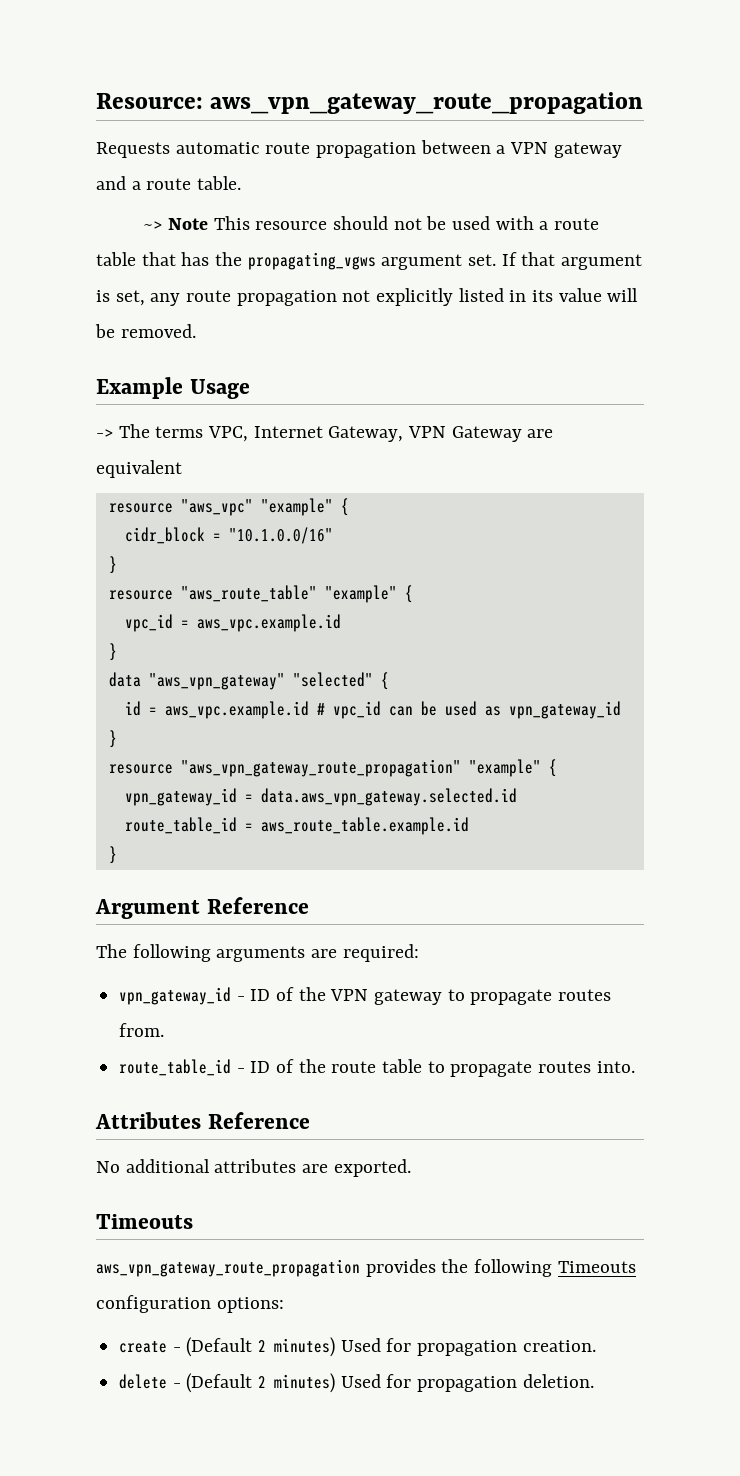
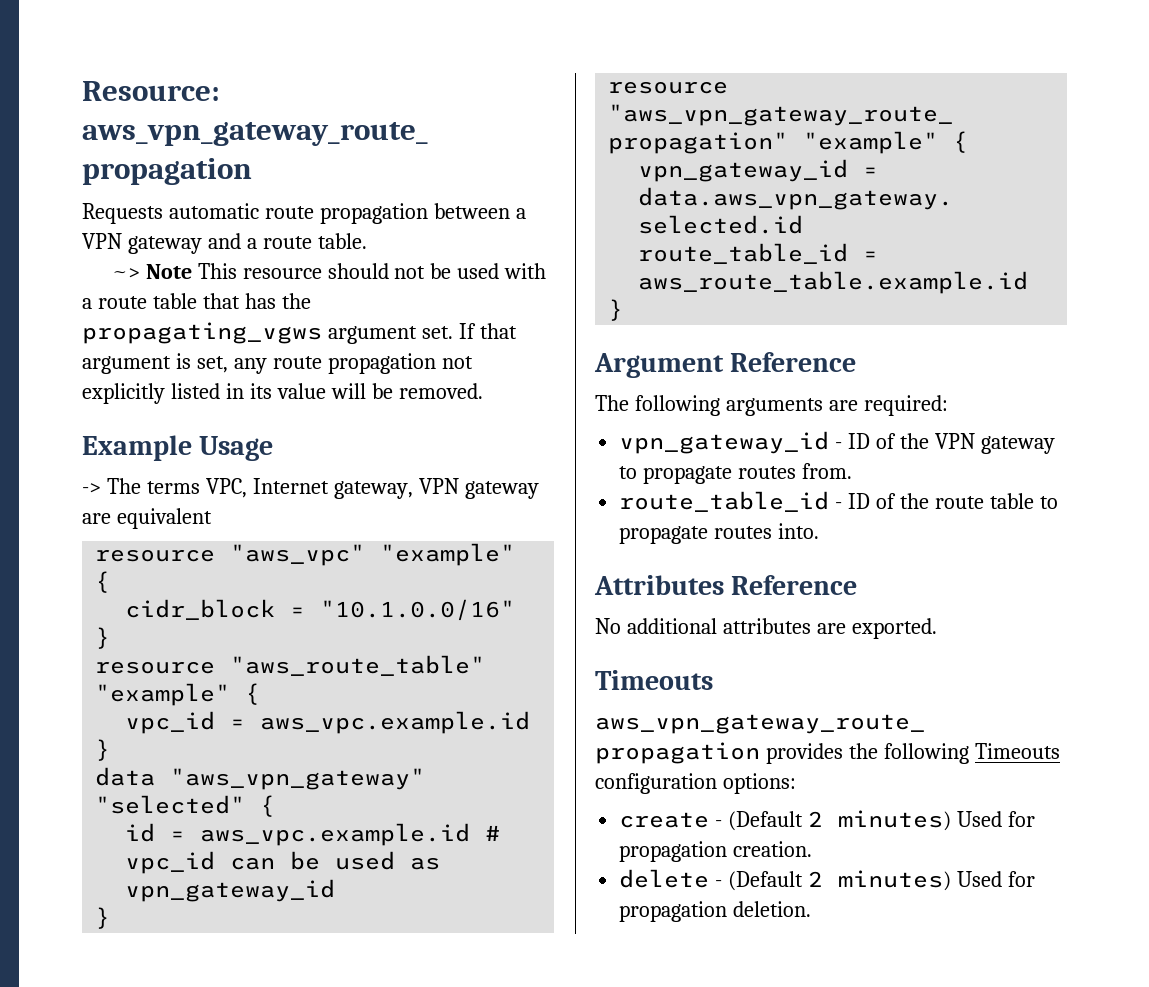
- -> The terms VPC, Internet Gateway, VPN Gateway are equivalent
+ -> The terms VPC, Internet gateway, VPN gateway are equivalent

